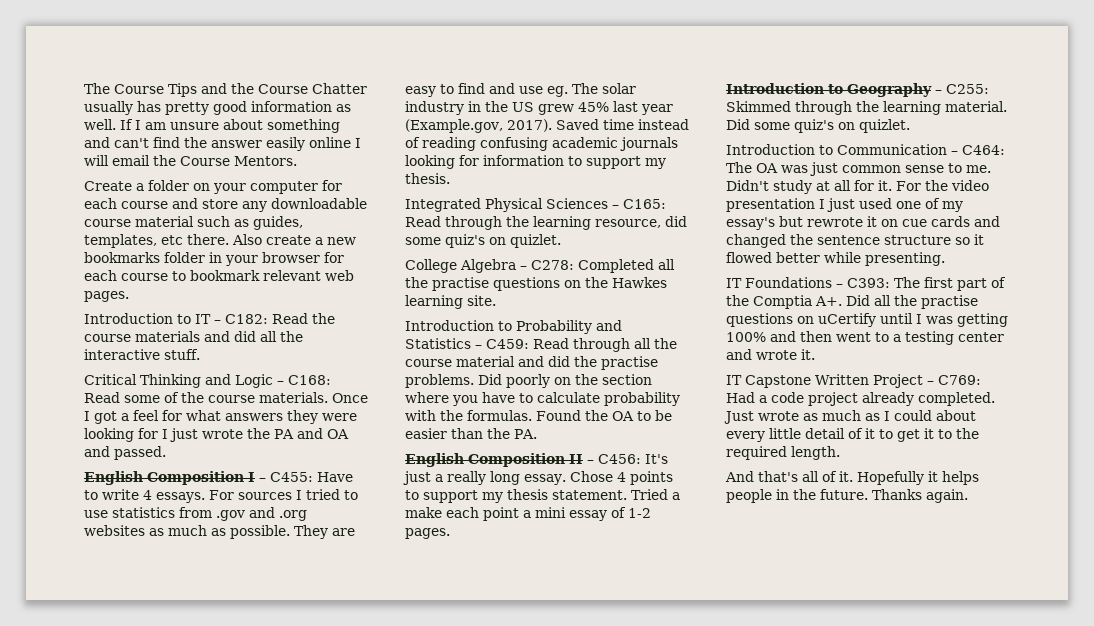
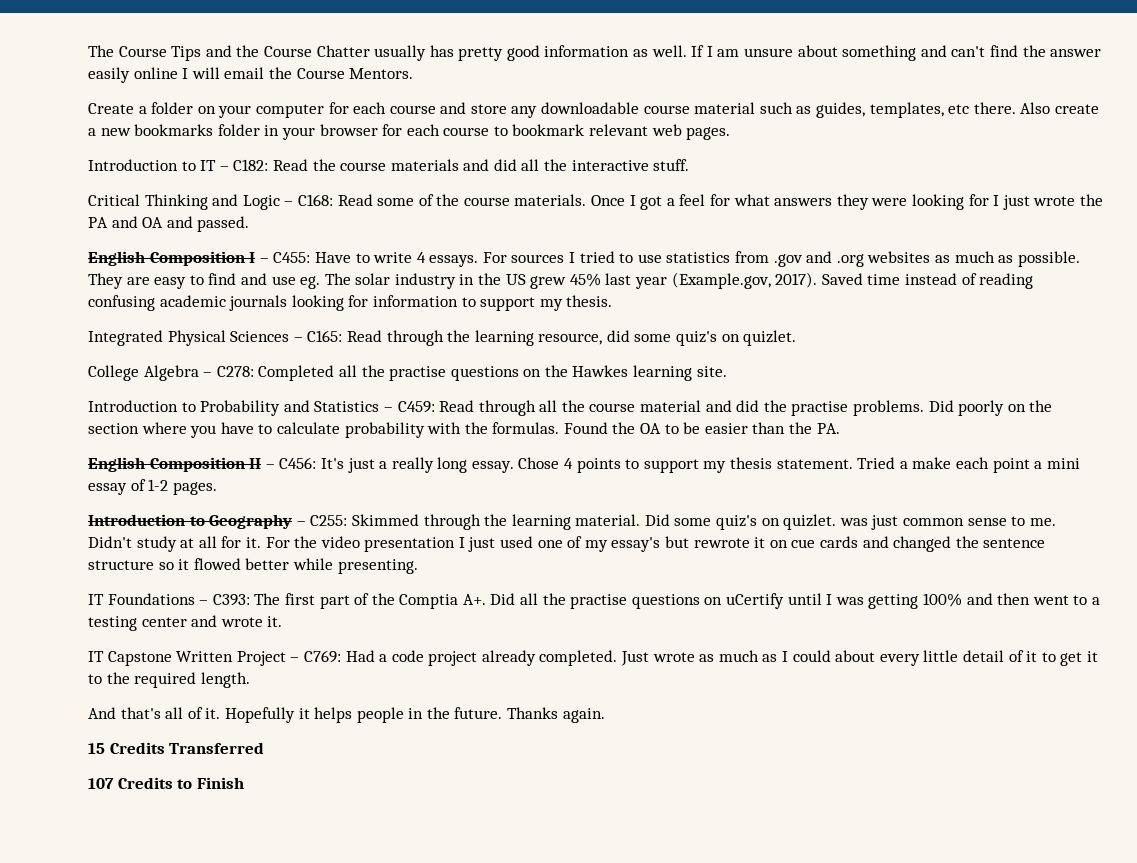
- Did some quiz's on quizlet.
- Introduction to Communication – C464: The OA was just common sense to me.
+ Did some quiz's on quizlet. was just common sense to me.
+ 15 Credits Transferred
+ 107 Credits to Finish

